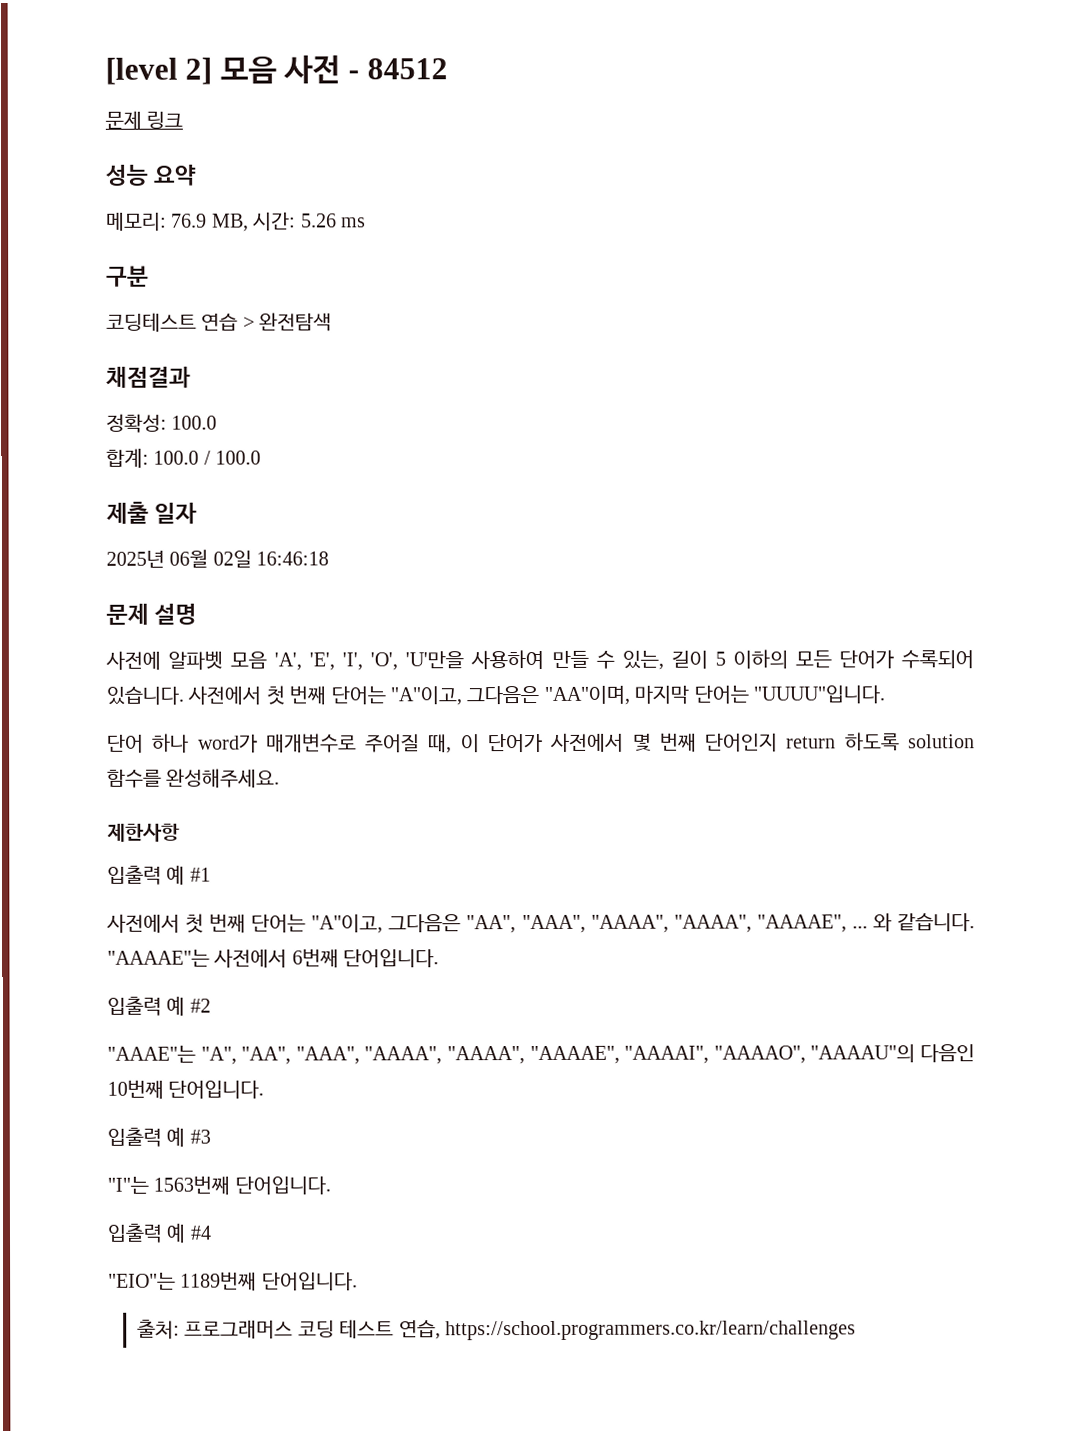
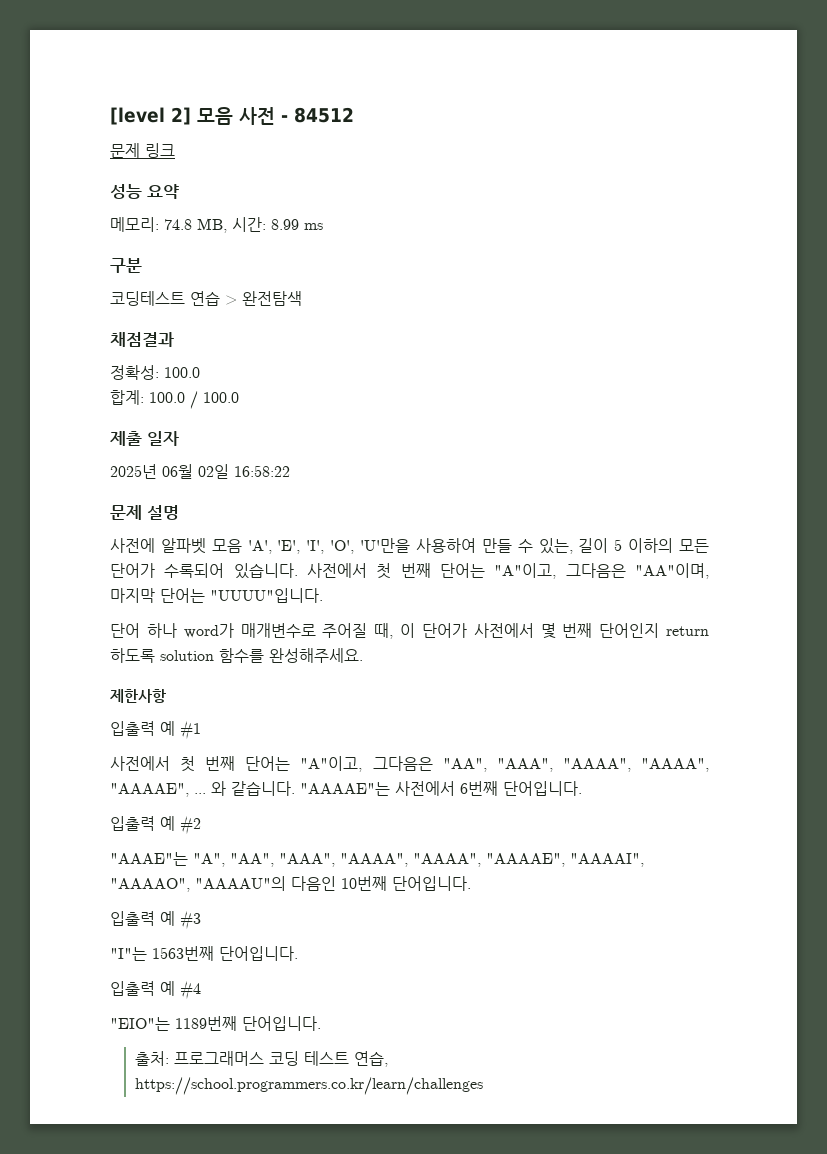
- 메모리: 76.9 MB, 시간: 5.26 ms
+ 메모리: 74.8 MB, 시간: 8.99 ms
- 2025년 06월 02일 16:46:18
+ 2025년 06월 02일 16:58:22

